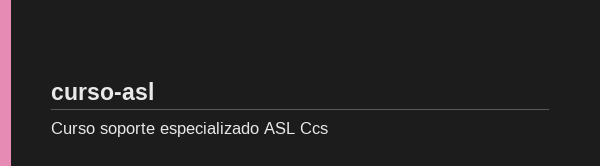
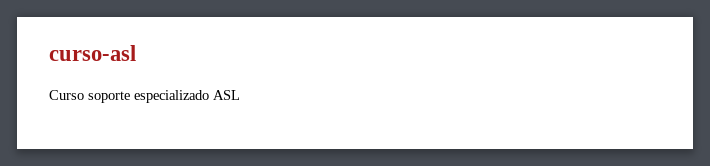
- Curso soporte especializado ASL Ccs
+ Curso soporte especializado ASL

